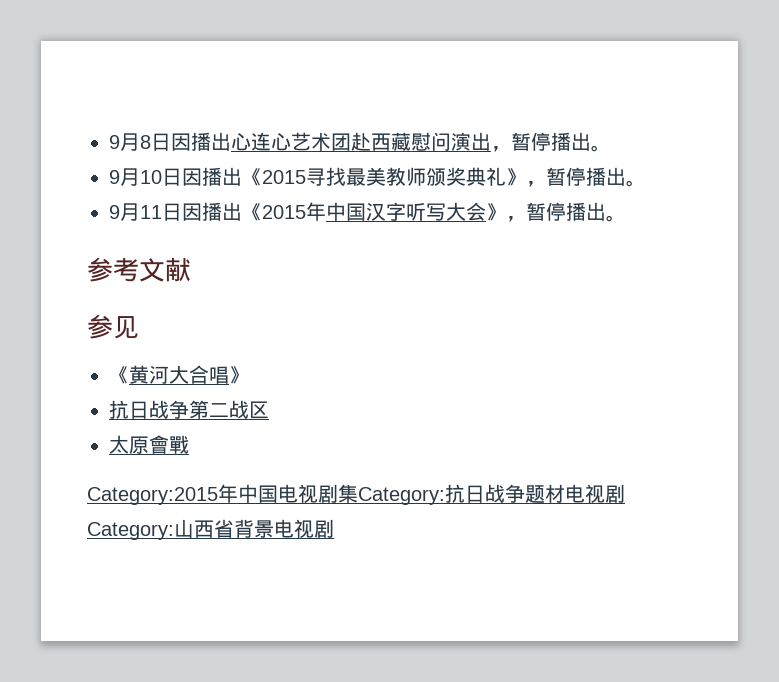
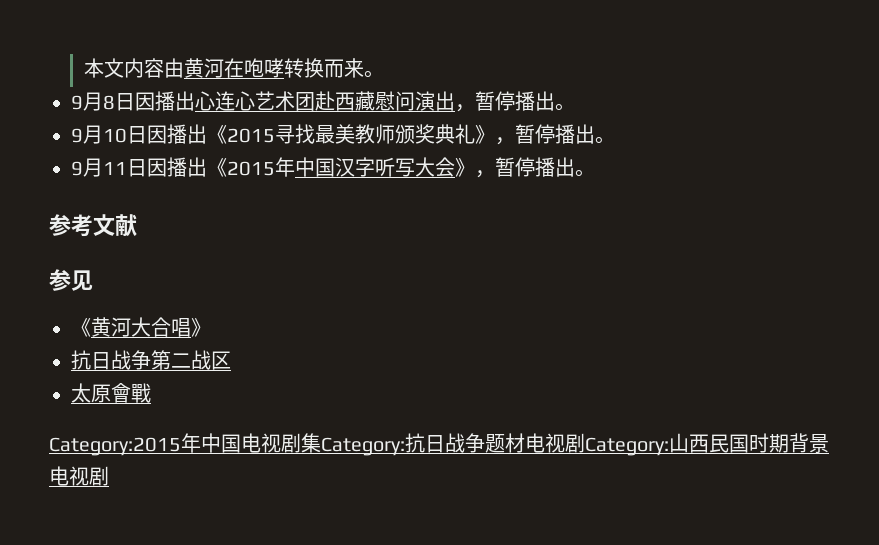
+ 本文内容由黄河在咆哮转换而来。
- Category:2015年中国电视剧集Category:抗日战争题材电视剧Category:山西省背景电视剧
+ Category:2015年中国电视剧集Category:抗日战争题材电视剧Category:山西民国时期背景电视剧

